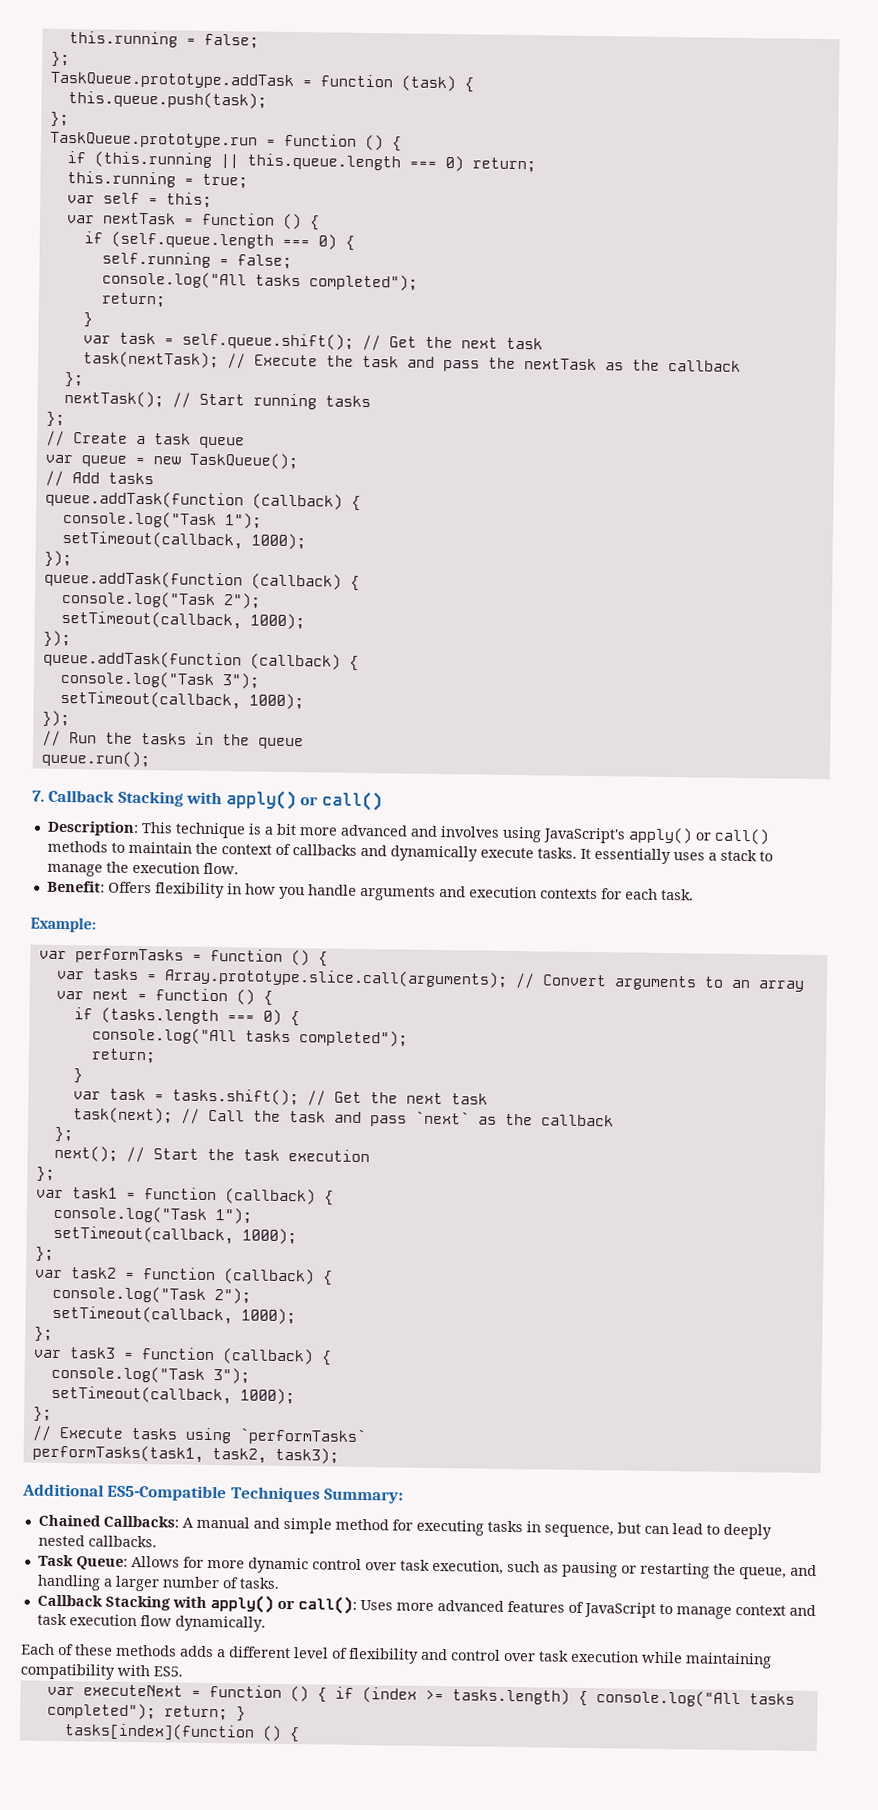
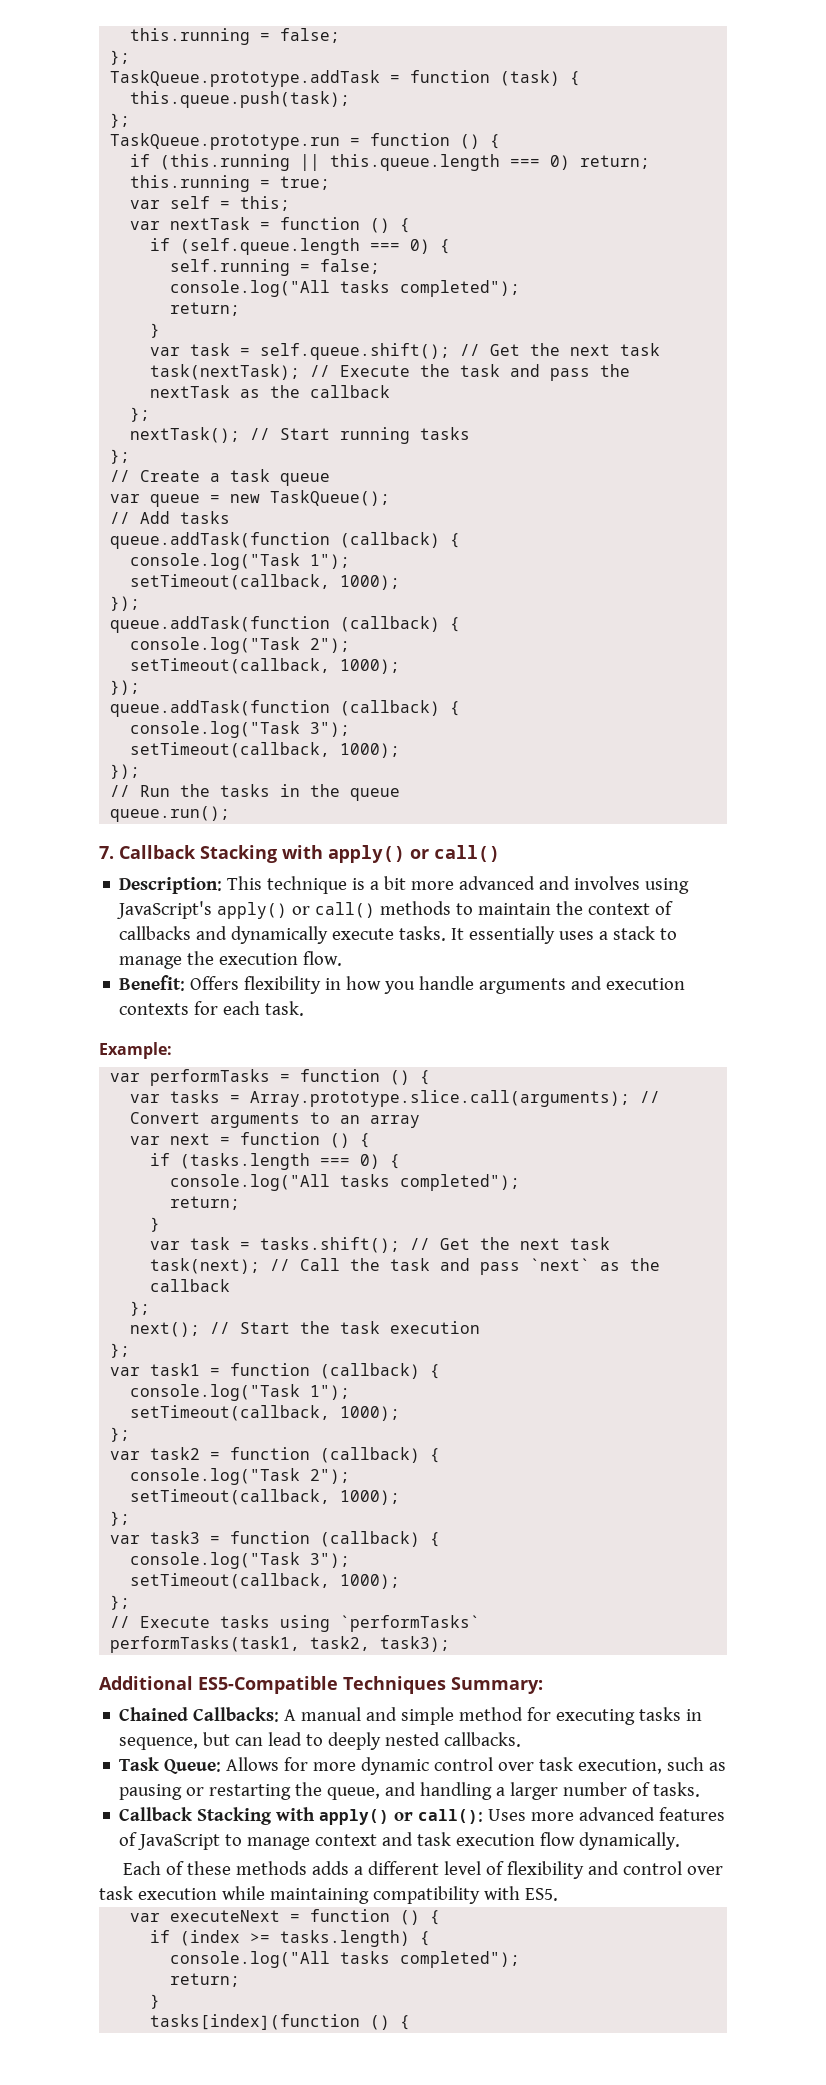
- var executeNext = function () { if (index >= tasks.length) { console.log("All tasks completed"); return; }
+ var executeNext = function () {
+ if (index >= tasks.length) {
+ console.log("All tasks completed");
+ return;
+ }

